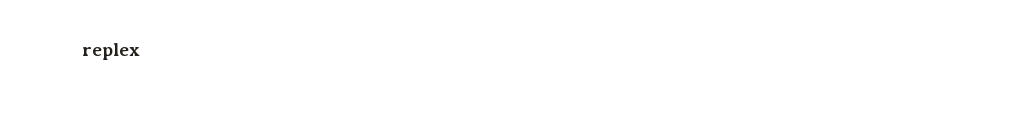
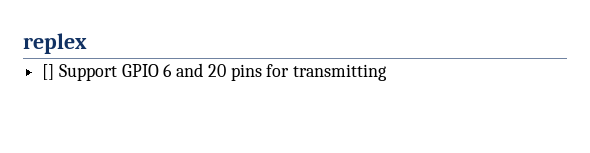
+ [] Support GPIO 6 and 20 pins for transmitting

